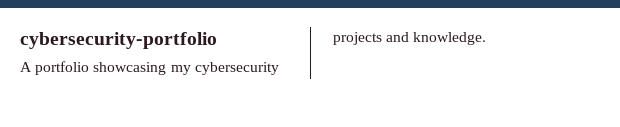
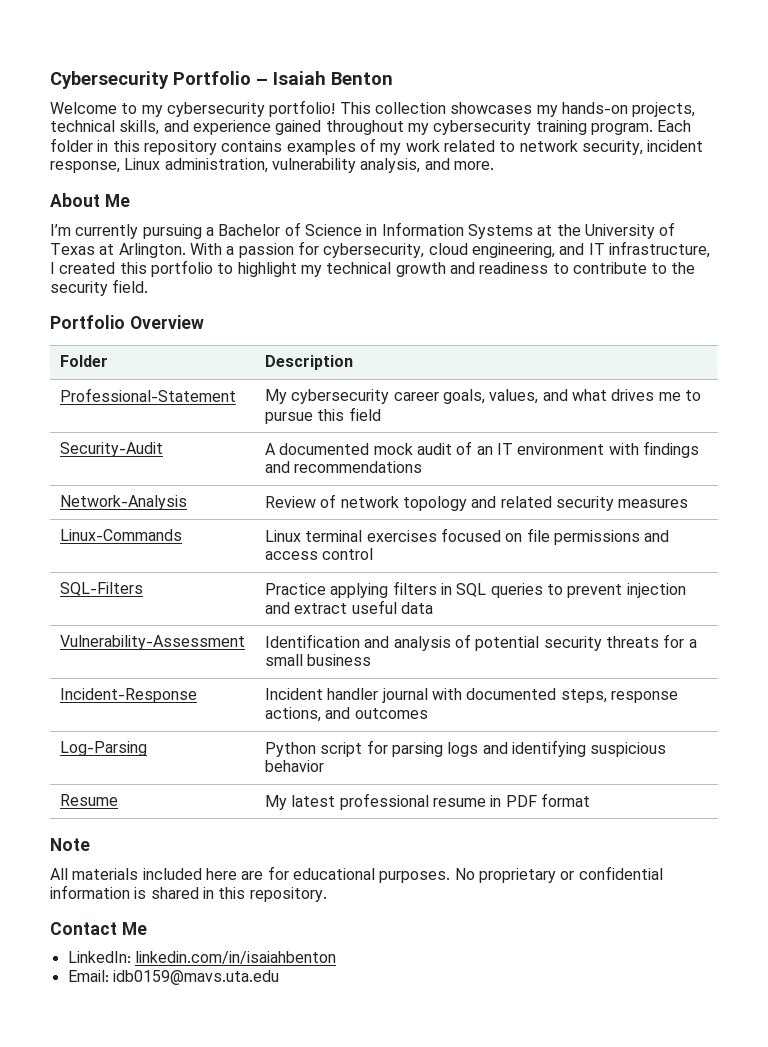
- cybersecurity-portfolio
- A portfolio showcasing my cybersecurity projects and knowledge.
+ Cybersecurity Portfolio – Isaiah Benton
+ Welcome to my cybersecurity portfolio! This collection showcases my hands-on projects, technical skills, and experience gained throughout my cybersecurity training program. Each folder in this repository contains examples of my work related to network security, incident response, Linux administration, vulnerability analysis, and more.
+ About Me
+ I’m currently pursuing a Bachelor of Science in Information Systems at the University of Texas at Arlington. With a passion for cybersecurity, cloud engineering, and IT infrastructure, I created this portfolio to highlight my technical growth and readiness to contribute to the security field.
+ Portfolio Overview
+ Folder | Description
+ Professional-Statement | My cybersecurity career goals, values, and what drives me to pursue this field
+ Security-Audit | A documented mock audit of an IT environment with findings and recommendations
+ Network-Analysis | Review of network topology and related security measures
+ Linux-Commands | Linux terminal exercises focused on file permissions and access control
+ SQL-Filters | Practice applying filters in SQL queries to prevent injection and extract useful data
+ Vulnerability-Assessment | Identification and analysis of potential security threats for a small business
+ Incident-Response | Incident handler journal with documented steps, response actions, and outcomes
+ Log-Parsing | Python script for parsing logs and identifying suspicious behavior
+ Resume | My latest professional resume in PDF format
+ Note
+ All materials included here are for educational purposes. No proprietary or confidential information is shared in this repository.
+ Contact Me
+ LinkedIn: linkedin.com/in/isaiahbenton
+ Email: idb0159@mavs.uta.edu

